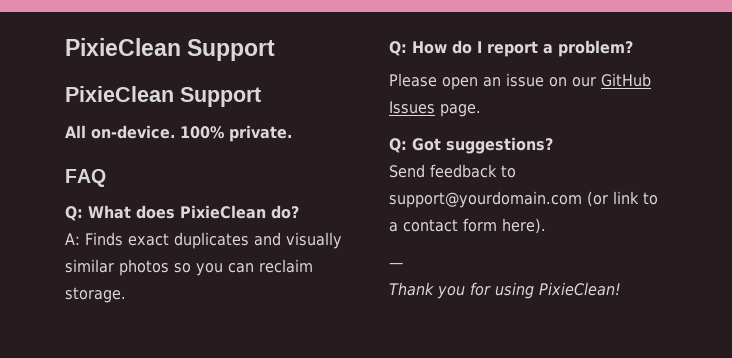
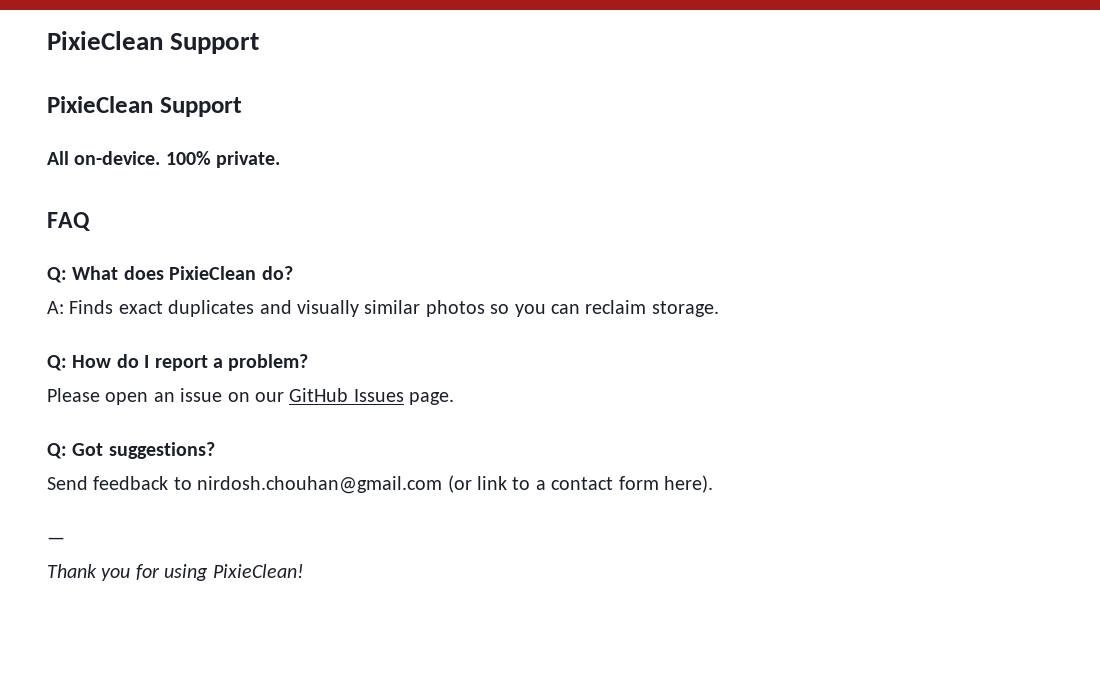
- Send feedback to support@yourdomain.com (or link to a contact form here).
+ Send feedback to nirdosh.chouhan@gmail.com (or link to a contact form here).

